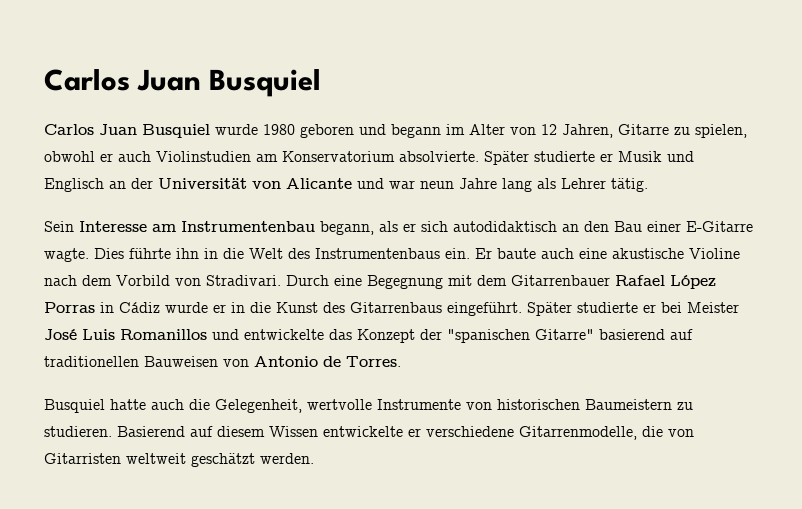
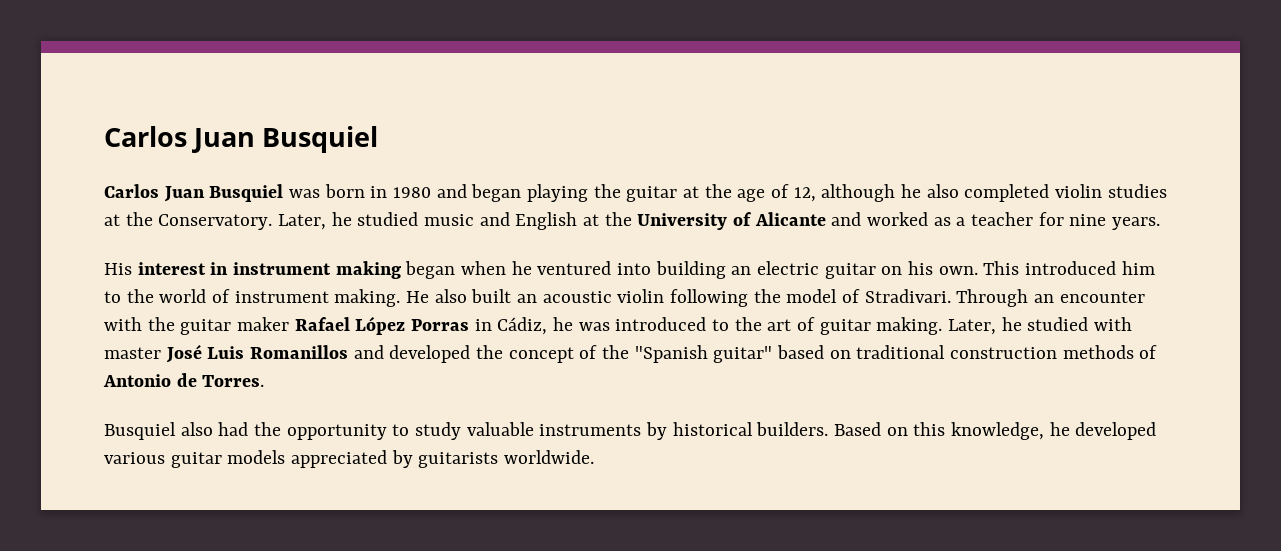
- Carlos Juan Busquiel wurde 1980 geboren und begann im Alter von 12 Jahren, Gitarre zu spielen, obwohl er auch Violinstudien am Konservatorium absolvierte. Später studierte er Musik und Englisch an der Universität von Alicante und war neun Jahre lang als Lehrer tätig.
- Sein Interesse am Instrumentenbau begann, als er sich autodidaktisch an den Bau einer E-Gitarre wagte. Dies führte ihn in die Welt des Instrumentenbaus ein. Er baute auch eine akustische Violine nach dem Vorbild von Stradivari. Durch eine Begegnung mit dem Gitarrenbauer Rafael López Porras in Cádiz wurde er in die Kunst des Gitarrenbaus eingeführt. Später studierte er bei Meister José Luis Romanillos und entwickelte das Konzept der "spanischen Gitarre" basierend auf traditionellen Bauweisen von Antonio de Torres.
- Busquiel hatte auch die Gelegenheit, wertvolle Instrumente von historischen Baumeistern zu studieren. Basierend auf diesem Wissen entwickelte er verschiedene Gitarrenmodelle, die von Gitarristen weltweit geschätzt werden.
+ Carlos Juan Busquiel was born in 1980 and began playing the guitar at the age of 12, although he also completed violin studies at the Conservatory. Later, he studied music and English at the University of Alicante and worked as a teacher for nine years.
+ His interest in instrument making began when he ventured into building an electric guitar on his own. This introduced him to the world of instrument making. He also built an acoustic violin following the model of Stradivari. Through an encounter with the guitar maker Rafael López Porras in Cádiz, he was introduced to the art of guitar making. Later, he studied with master José Luis Romanillos and developed the concept of the "Spanish guitar" based on traditional construction methods of Antonio de Torres.
+ Busquiel also had the opportunity to study valuable instruments by historical builders. Based on this knowledge, he developed various guitar models appreciated by guitarists worldwide.

